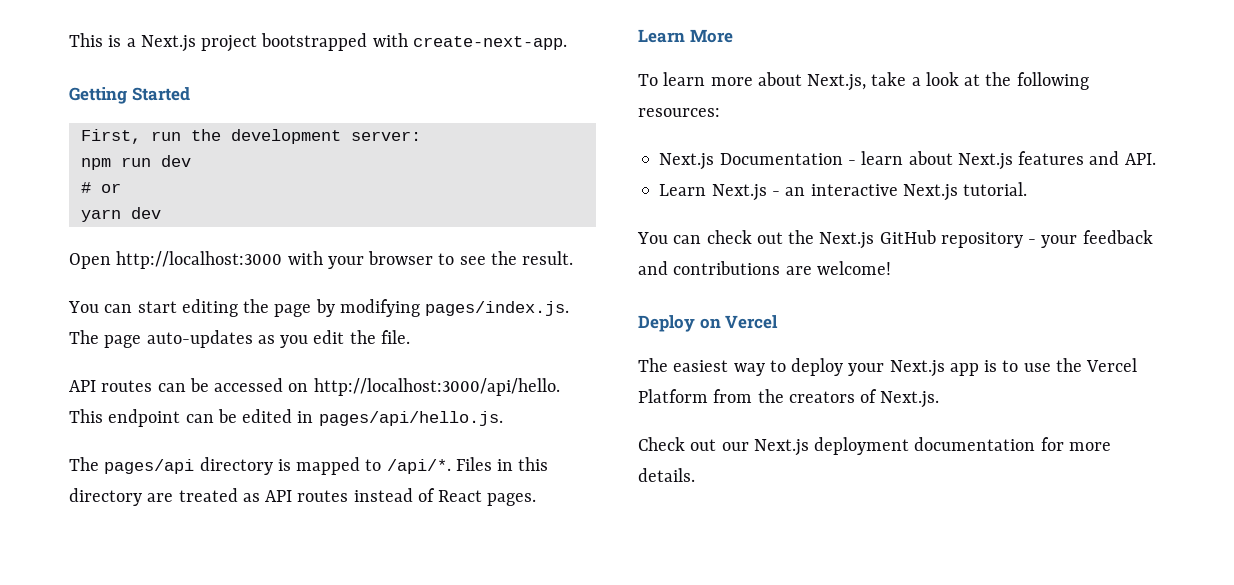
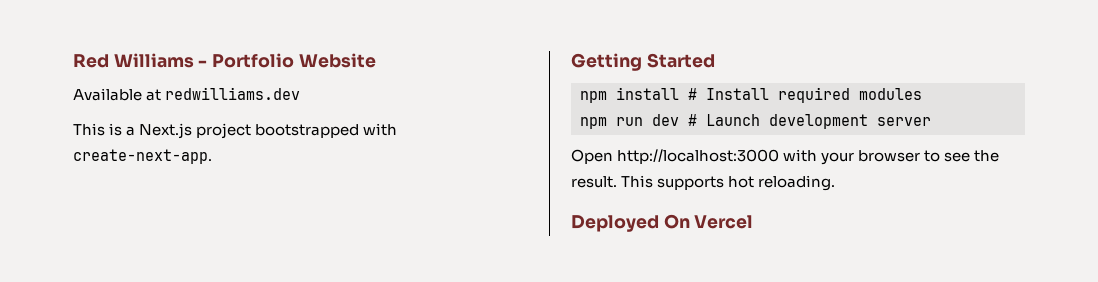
+ Red Williams - Portfolio Website
+ Available at redwilliams.dev
- First, run the development server:
+ npm install # Install required modules
- npm run dev
- # or
- yarn dev
+ npm run dev # Launch development server
- Open http://localhost:3000 with your browser to see the result.
- You can start editing the page by modifying pages/index.js. The page auto-updates as you edit the file.
- API routes can be accessed on http://localhost:3000/api/hello. This endpoint can be edited in pages/api/hello.js.
- The pages/api directory is mapped to /api/*. Files in this directory are treated as API routes instead of React pages.
- Learn More
- To learn more about Next.js, take a look at the following resources:
- Next.js Documentation - learn about Next.js features and API.
- Learn Next.js - an interactive Next.js tutorial.
- You can check out the Next.js GitHub repository - your feedback and contributions are welcome!
- Deploy on Vercel
- The easiest way to deploy your Next.js app is to use the Vercel Platform from the creators of Next.js.
- Check out our Next.js deployment documentation for more details.
+ Open http://localhost:3000 with your browser to see the result. This supports hot reloading.
+ Deployed On Vercel

